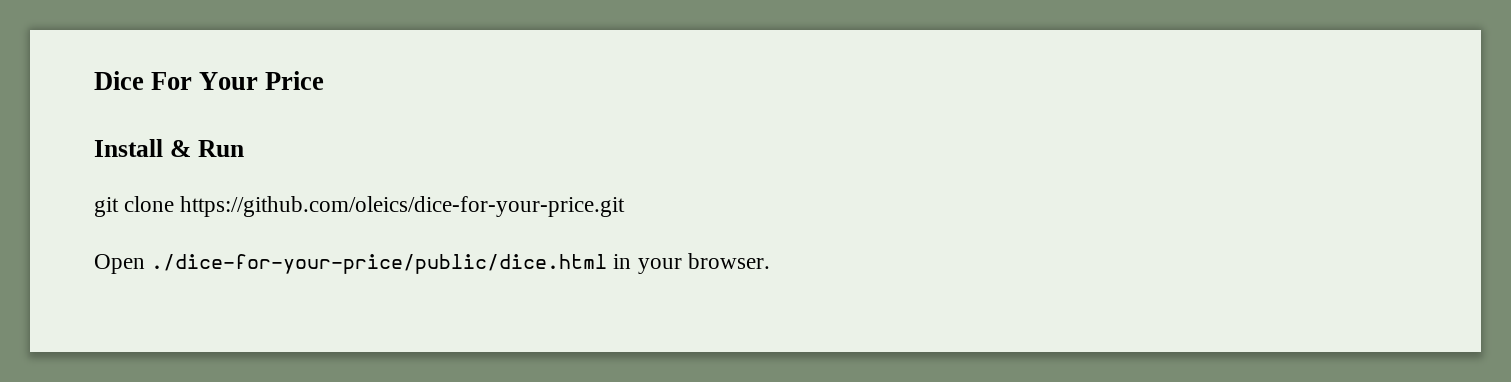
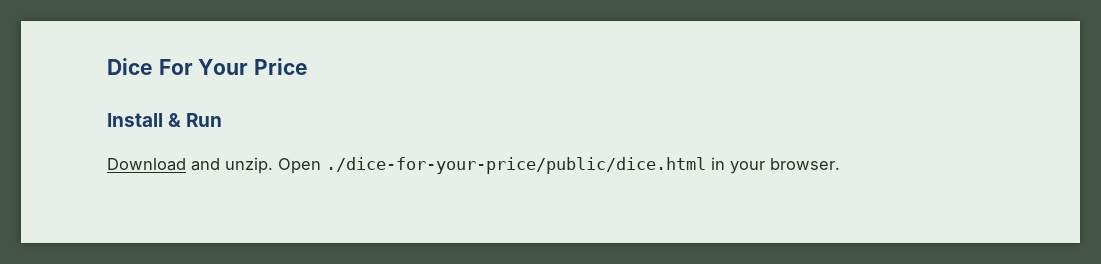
- git clone https://github.com/oleics/dice-for-your-price.git
- Open ./dice-for-your-price/public/dice.html in your browser.
+ Download and unzip. Open ./dice-for-your-price/public/dice.html in your browser.

